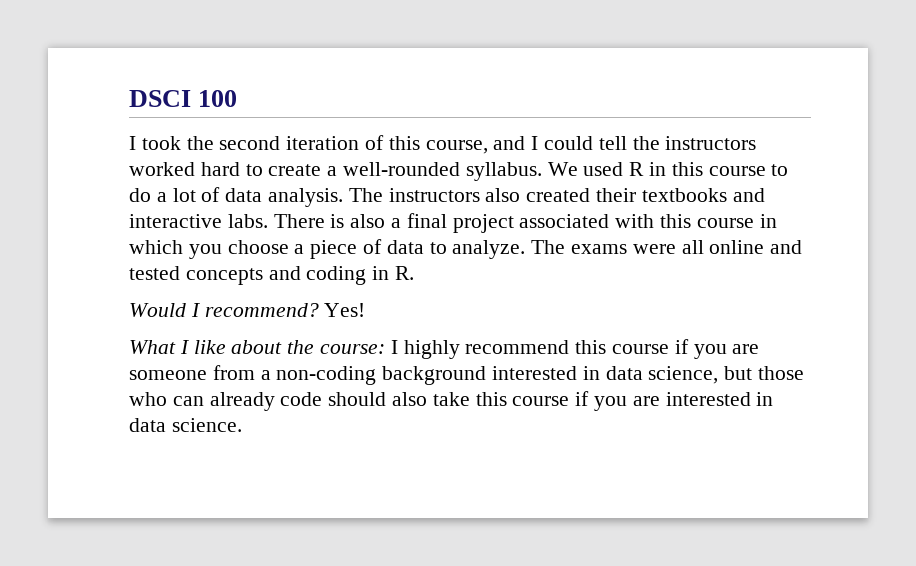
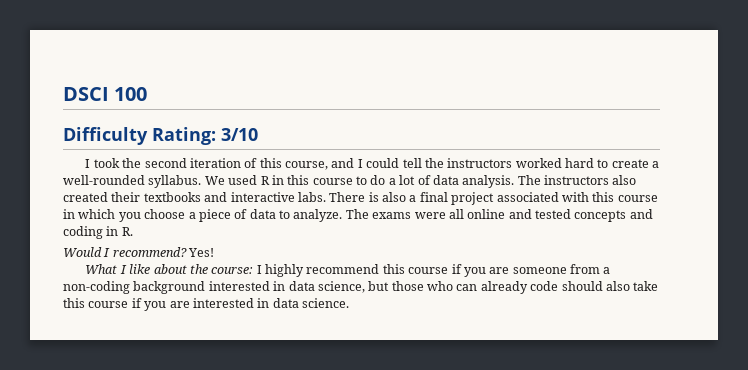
+ Difficulty Rating: 3/10

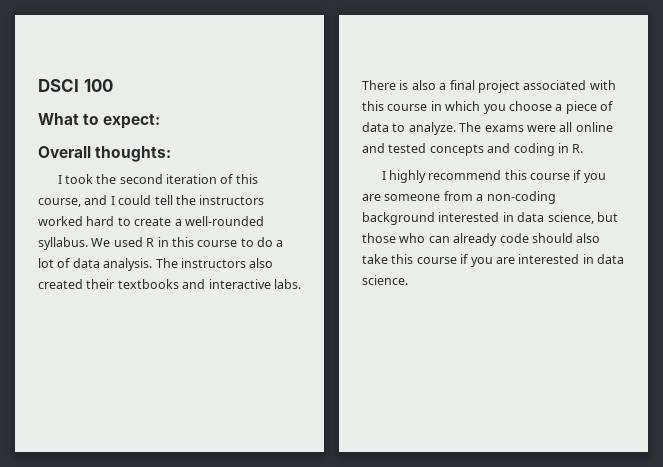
- Difficulty Rating: 3/10
+ What to expect:
+ Overall thoughts:
- Would I recommend? Yes!
- What I like about the course: I highly recommend this course if you are someone from a non-coding background interested in data science, but those who can already code should also take this course if you are interested in data science.
+ I highly recommend this course if you are someone from a non-coding background interested in data science, but those who can already code should also take this course if you are interested in data science.

